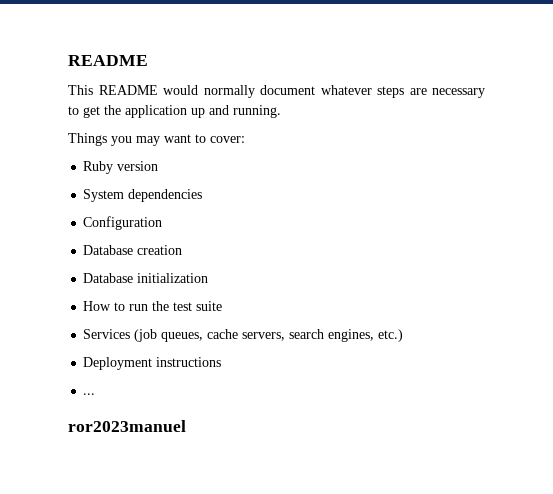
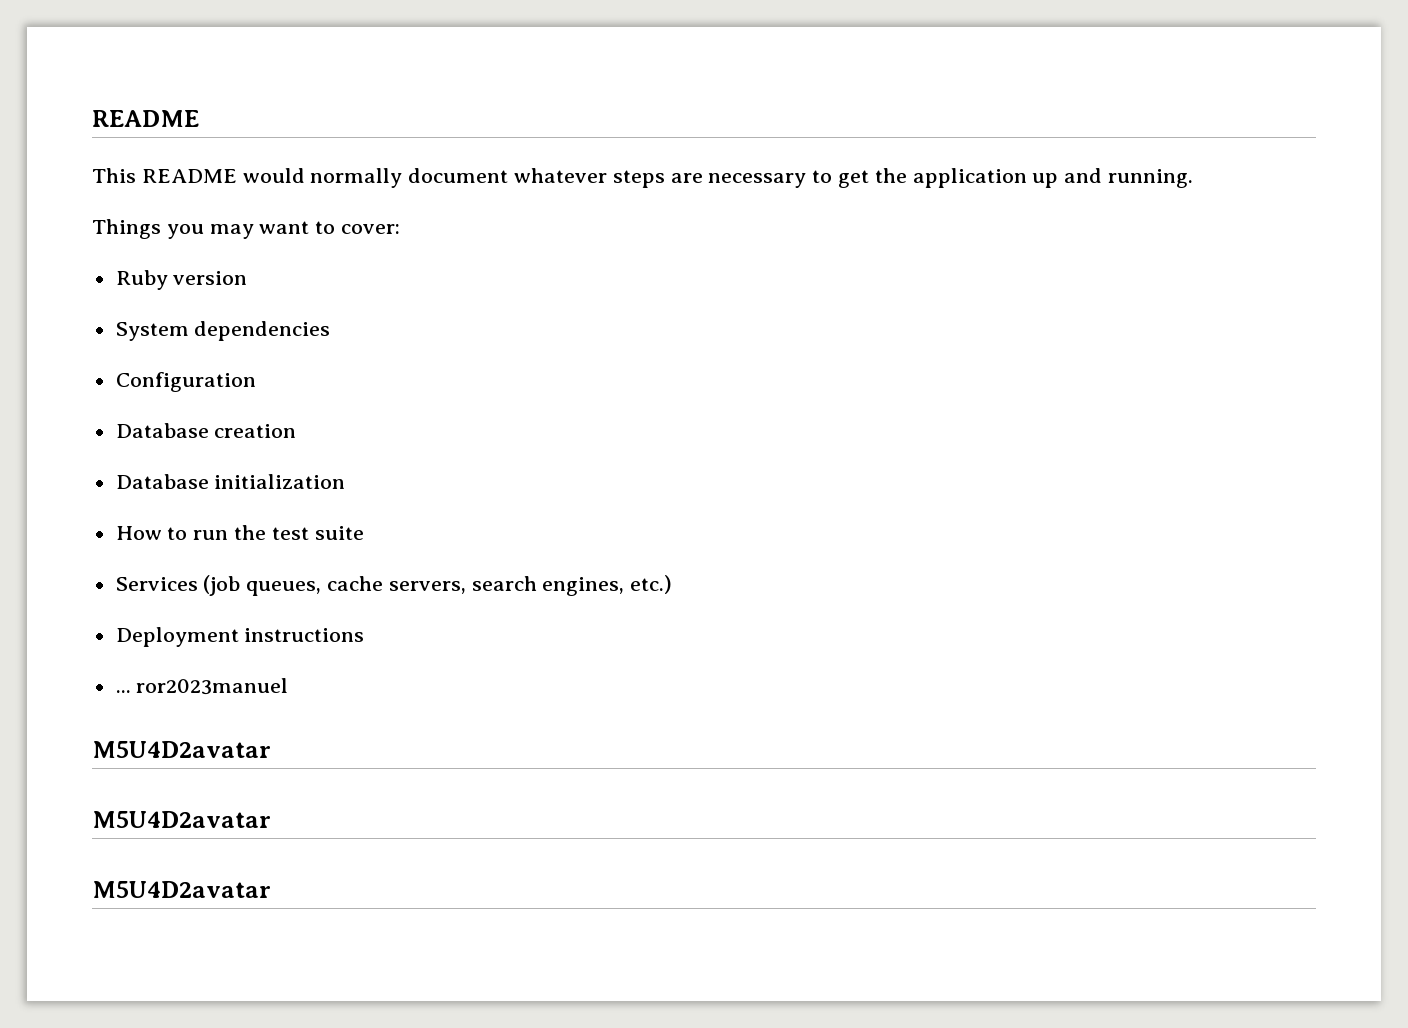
- ...
- ror2023manuel
+ ... ror2023manuel
+ M5U4D2avatar
+ M5U4D2avatar
+ M5U4D2avatar

